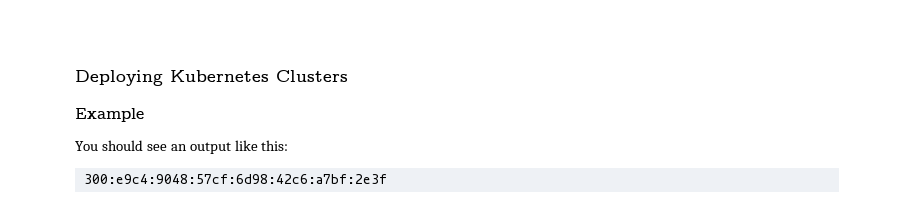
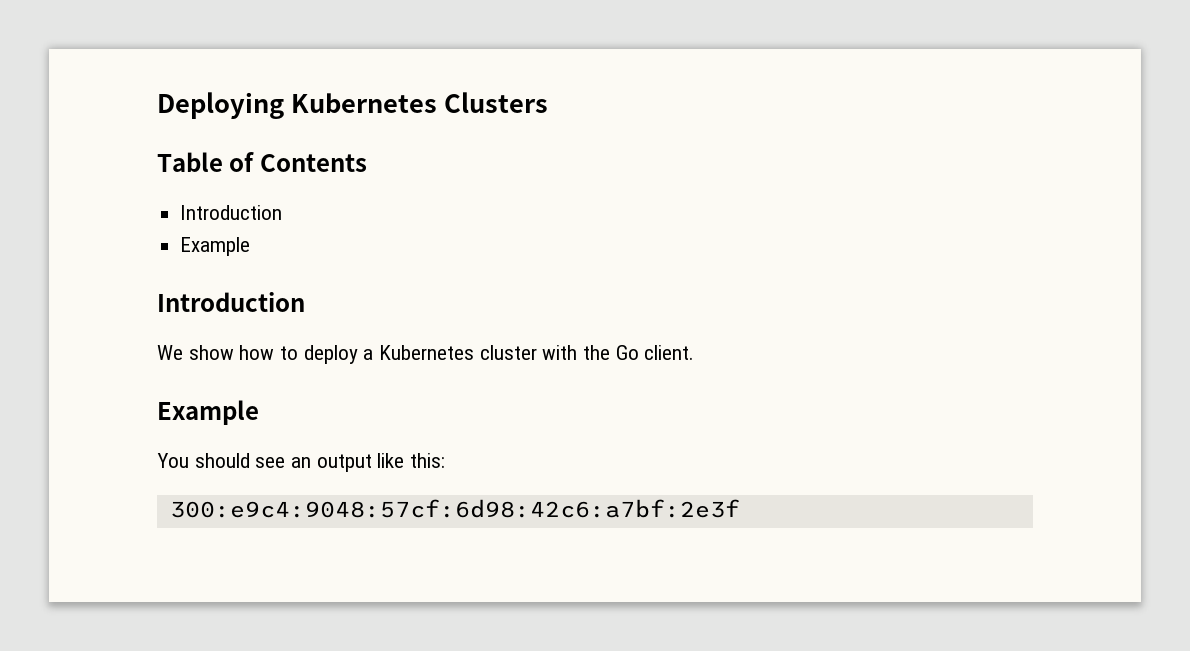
+ Table of Contents
+ Introduction
+ Example
+ Introduction
+ We show how to deploy a Kubernetes cluster with the Go client.

